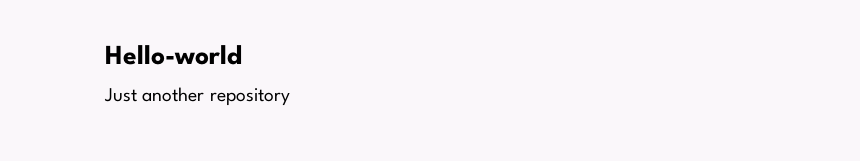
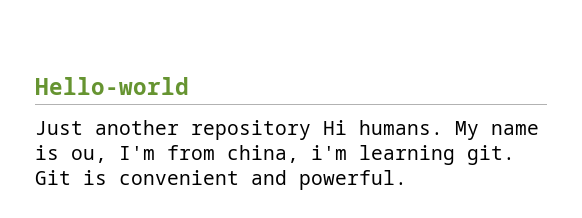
- Just another repository
+ Just another repository Hi humans. My name is ou, I'm from china, i'm learning git. Git is convenient and powerful.

